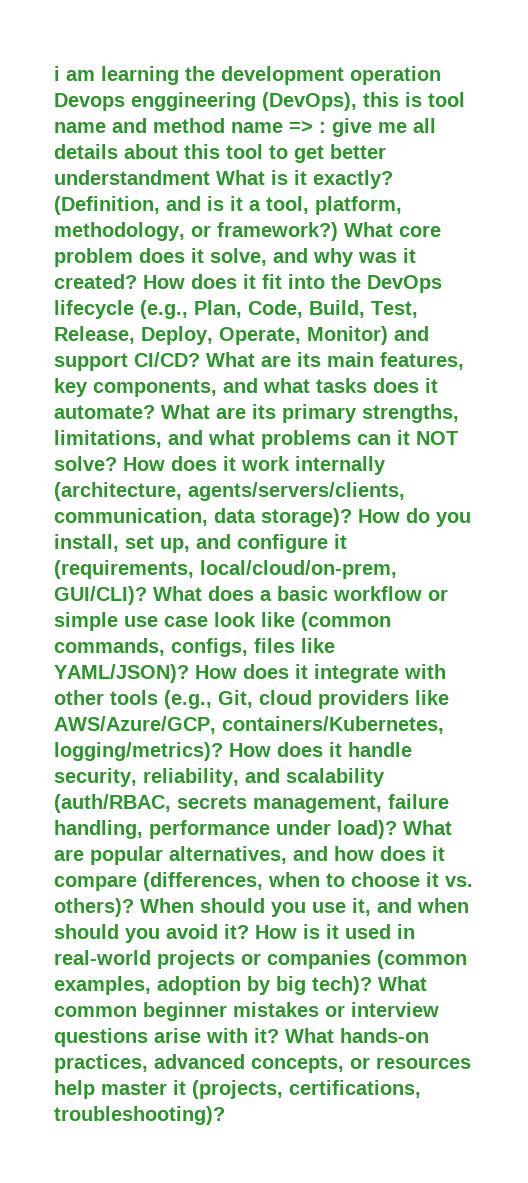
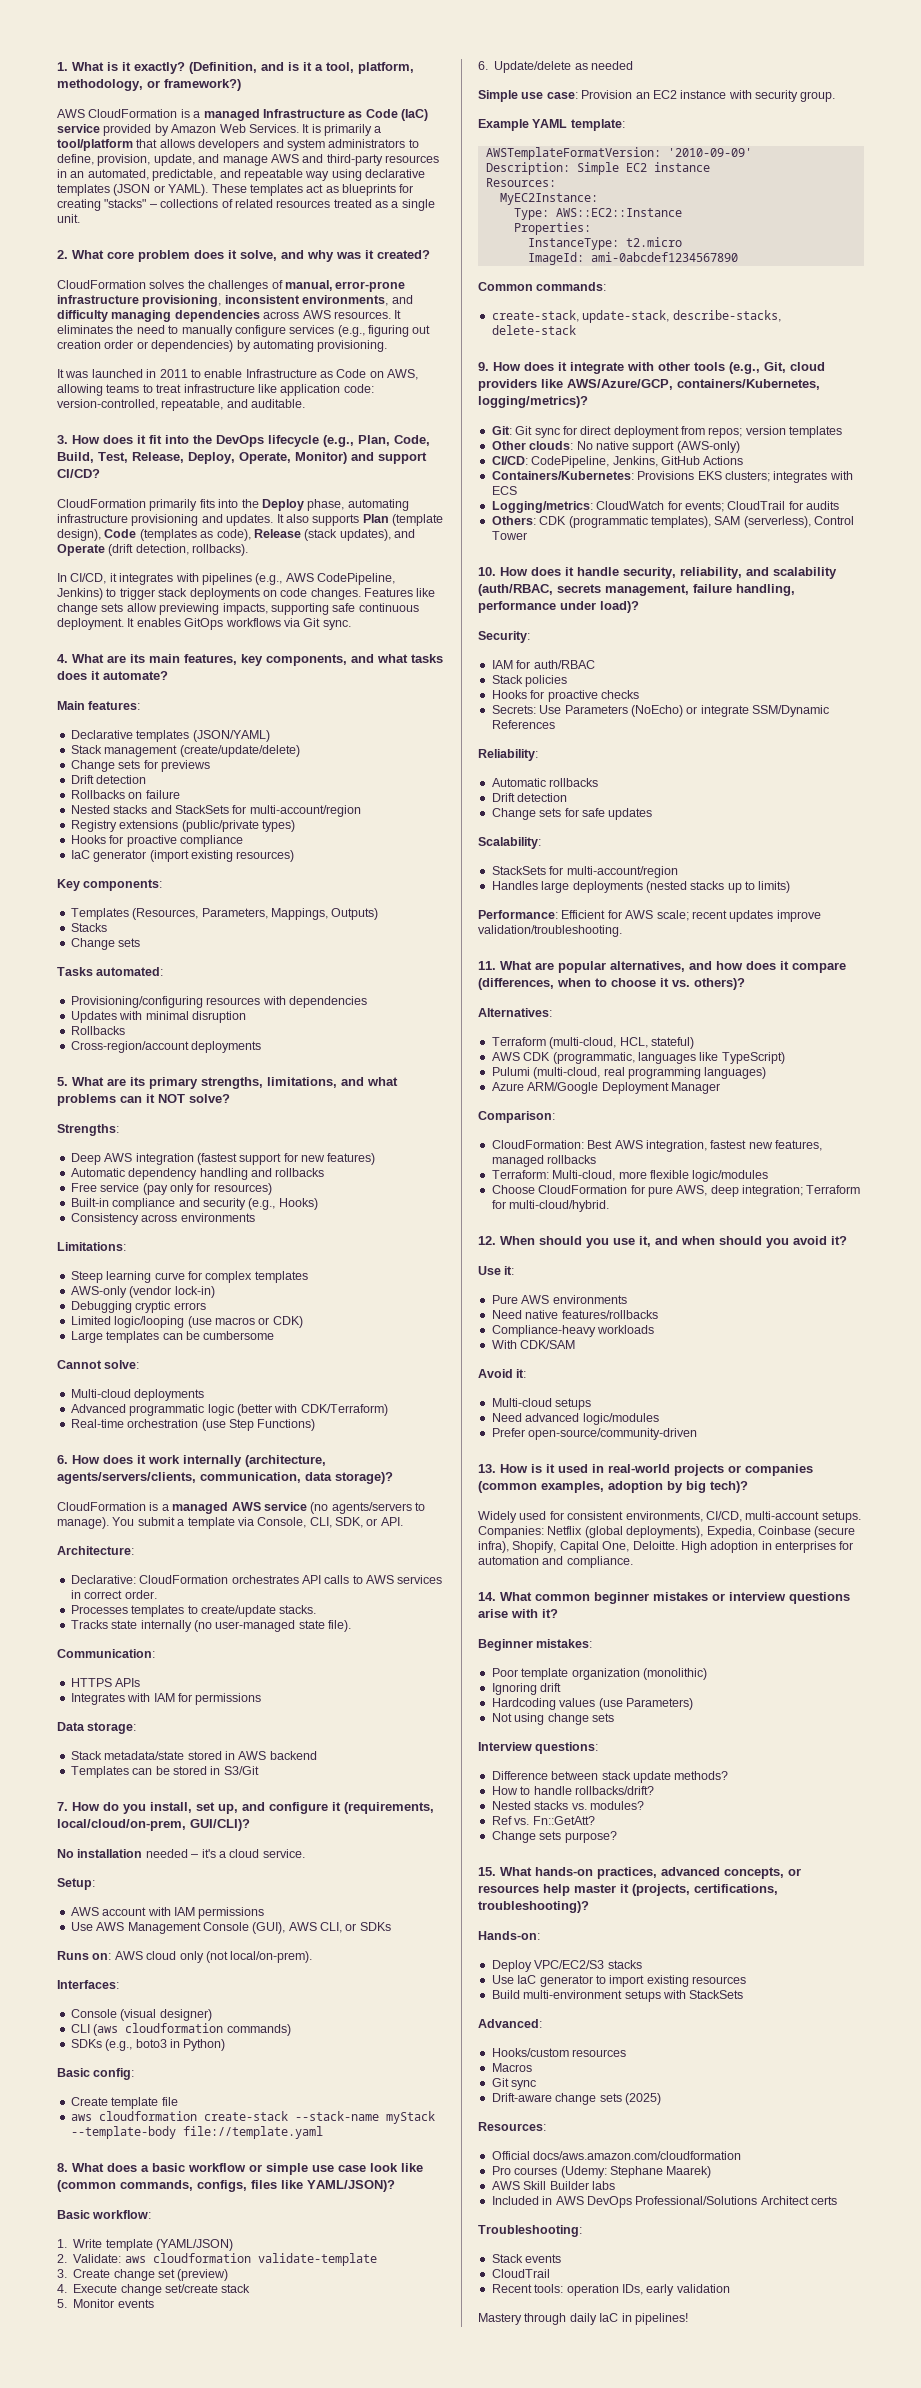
- i am learning the development operation Devops enggineering (DevOps), this is tool name and method name => : give me all details about this tool to get better understandment What is it exactly?
+ 1. What is it exactly?
- (Definition, and is it a tool, platform, methodology, or framework?) What core problem does it solve, and why was it created? How does it fit into the DevOps lifecycle (e.g., Plan, Code, Build, Test, Release, Deploy, Operate, Monitor) and support CI/CD? What are its main features, key components, and what tasks does it automate? What are its primary strengths, limitations, and what problems can it NOT solve? How does it work internally (architecture, agents/servers/clients, communication, data storage)? How do you install, set up, and configure it (requirements, local/cloud/on-prem, GUI/CLI)? What does a basic workflow or simple use case look like (common commands, configs, files like YAML/JSON)? How does it integrate with other tools (e.g., Git, cloud providers like AWS/Azure/GCP, containers/Kubernetes, logging/metrics)? How does it handle security, reliability, and scalability (auth/RBAC, secrets management, failure handling, performance under load)? What are popular alternatives, and how does it compare (differences, when to choose it vs. others)? When should you use it, and when should you avoid it? How is it used in real-world projects or companies (common examples, adoption by big tech)? What common beginner mistakes or interview questions arise with it? What hands-on practices, advanced concepts, or resources help master it (projects, certifications, troubleshooting)?
+ (Definition, and is it a tool, platform, methodology, or framework?)
+ AWS CloudFormation is a managed Infrastructure as Code (IaC) service provided by Amazon Web Services. It is primarily a tool/platform that allows developers and system administrators to define, provision, update, and manage AWS and third-party resources in an automated, predictable, and repeatable way using declarative templates (JSON or YAML). These templates act as blueprints for creating "stacks" – collections of related resources treated as a single unit.
+ 2. What core problem does it solve, and why was it created?
+ CloudFormation solves the challenges of manual, error-prone infrastructure provisioning, inconsistent environments, and difficulty managing dependencies across AWS resources. It eliminates the need to manually configure services (e.g., figuring out creation order or dependencies) by automating provisioning.
+ It was launched in 2011 to enable Infrastructure as Code on AWS, allowing teams to treat infrastructure like application code: version-controlled, repeatable, and auditable.
+ 3. How does it fit into the DevOps lifecycle (e.g., Plan, Code, Build, Test, Release, Deploy, Operate, Monitor) and support CI/CD?
+ CloudFormation primarily fits into the Deploy phase, automating infrastructure provisioning and updates. It also supports Plan (template design), Code (templates as code), Release (stack updates), and Operate (drift detection, rollbacks).
+ In CI/CD, it integrates with pipelines (e.g., AWS CodePipeline, Jenkins) to trigger stack deployments on code changes. Features like change sets allow previewing impacts, supporting safe continuous deployment. It enables GitOps workflows via Git sync.
+ 4. What are its main features, key components, and what tasks does it automate?
+ Main features:
+ Declarative templates (JSON/YAML)
+ Stack management (create/update/delete)
+ Change sets for previews
+ Drift detection
+ Rollbacks on failure
+ Nested stacks and StackSets for multi-account/region
+ Registry extensions (public/private types)
+ Hooks for proactive compliance
+ IaC generator (import existing resources)
+ Key components:
+ Templates (Resources, Parameters, Mappings, Outputs)
+ Stacks
+ Change sets
+ Tasks automated:
+ Provisioning/configuring resources with dependencies
+ Updates with minimal disruption
+ Rollbacks
+ Cross-region/account deployments
+ 5. What are its primary strengths, limitations, and what problems can it NOT solve?
+ Strengths:
+ Deep AWS integration (fastest support for new features)
+ Automatic dependency handling and rollbacks
+ Free service (pay only for resources)
+ Built-in compliance and security (e.g., Hooks)
+ Consistency across environments
+ Limitations:
+ Steep learning curve for complex templates
+ AWS-only (vendor lock-in)
+ Debugging cryptic errors
+ Limited logic/looping (use macros or CDK)
+ Large templates can be cumbersome
+ Cannot solve:
+ Multi-cloud deployments
+ Advanced programmatic logic (better with CDK/Terraform)
+ Real-time orchestration (use Step Functions)
+ 6. How does it work internally (architecture, agents/servers/clients, communication, data storage)?
+ CloudFormation is a managed AWS service (no agents/servers to manage). You submit a template via Console, CLI, SDK, or API.
+ Architecture:
+ Declarative: CloudFormation orchestrates API calls to AWS services in correct order.
+ Processes templates to create/update stacks.
+ Tracks state internally (no user-managed state file).
+ Communication:
+ HTTPS APIs
+ Integrates with IAM for permissions
+ Data storage:
+ Stack metadata/state stored in AWS backend
+ Templates can be stored in S3/Git
+ 7. How do you install, set up, and configure it (requirements, local/cloud/on-prem, GUI/CLI)?
+ No installation needed – it's a cloud service.
+ Setup:
+ AWS account with IAM permissions
+ Use AWS Management Console (GUI), AWS CLI, or SDKs
+ Runs on: AWS cloud only (not local/on-prem).
+ Interfaces:
+ Console (visual designer)
+ CLI (aws cloudformation commands)
+ SDKs (e.g., boto3 in Python)
+ Basic config:
+ Create template file
+ aws cloudformation create-stack --stack-name myStack --template-body file://template.yaml
+ 8. What does a basic workflow or simple use case look like (common commands, configs, files like YAML/JSON)?
+ Basic workflow:
+ 1. Write template (YAML/JSON)
+ 2. Validate: aws cloudformation validate-template
+ 3. Create change set (preview)
+ 4. Execute change set/create stack
+ 5. Monitor events
+ 6. Update/delete as needed
+ Simple use case: Provision an EC2 instance with security group.
+ Example YAML template:
+ AWSTemplateFormatVersion: '2010-09-09'
+ Description: Simple EC2 instance
+ Resources:
+ MyEC2Instance:
+ Type: AWS::EC2::Instance
+ Properties:
+ InstanceType: t2.micro
+ ImageId: ami-0abcdef1234567890
+ Common commands:
+ create-stack, update-stack, describe-stacks, delete-stack
+ 9. How does it integrate with other tools (e.g., Git, cloud providers like AWS/Azure/GCP, containers/Kubernetes, logging/metrics)?
+ Git: Git sync for direct deployment from repos; version templates
+ Other clouds: No native support (AWS-only)
+ CI/CD: CodePipeline, Jenkins, GitHub Actions
+ Containers/Kubernetes: Provisions EKS clusters; integrates with ECS
+ Logging/metrics: CloudWatch for events; CloudTrail for audits
+ Others: CDK (programmatic templates), SAM (serverless), Control Tower
+ 10. How does it handle security, reliability, and scalability (auth/RBAC, secrets management, failure handling, performance under load)?
+ Security:
+ IAM for auth/RBAC
+ Stack policies
+ Hooks for proactive checks
+ Secrets: Use Parameters (NoEcho) or integrate SSM/Dynamic References
+ Reliability:
+ Automatic rollbacks
+ Drift detection
+ Change sets for safe updates
+ Scalability:
+ StackSets for multi-account/region
+ Handles large deployments (nested stacks up to limits)
+ Performance: Efficient for AWS scale; recent updates improve validation/troubleshooting.
+ 11. What are popular alternatives, and how does it compare (differences, when to choose it vs. others)?
+ Alternatives:
+ Terraform (multi-cloud, HCL, stateful)
+ AWS CDK (programmatic, languages like TypeScript)
+ Pulumi (multi-cloud, real programming languages)
+ Azure ARM/Google Deployment Manager
+ Comparison:
+ CloudFormation: Best AWS integration, fastest new features, managed rollbacks
+ Terraform: Multi-cloud, more flexible logic/modules
+ Choose CloudFormation for pure AWS, deep integration; Terraform for multi-cloud/hybrid.
+ 12. When should you use it, and when should you avoid it?
+ Use it:
+ Pure AWS environments
+ Need native features/rollbacks
+ Compliance-heavy workloads
+ With CDK/SAM
+ Avoid it:
+ Multi-cloud setups
+ Need advanced logic/modules
+ Prefer open-source/community-driven
+ 13. How is it used in real-world projects or companies (common examples, adoption by big tech)?
+ Widely used for consistent environments, CI/CD, multi-account setups. Companies: Netflix (global deployments), Expedia, Coinbase (secure infra), Shopify, Capital One, Deloitte. High adoption in enterprises for automation and compliance.
+ 14. What common beginner mistakes or interview questions arise with it?
+ Beginner mistakes:
+ Poor template organization (monolithic)
+ Ignoring drift
+ Hardcoding values (use Parameters)
+ Not using change sets
+ Interview questions:
+ Difference between stack update methods?
+ How to handle rollbacks/drift?
+ Nested stacks vs. modules?
+ Ref vs. Fn::GetAtt?
+ Change sets purpose?
+ 15. What hands-on practices, advanced concepts, or resources help master it (projects, certifications, troubleshooting)?
+ Hands-on:
+ Deploy VPC/EC2/S3 stacks
+ Use IaC generator to import existing resources
+ Build multi-environment setups with StackSets
+ Advanced:
+ Hooks/custom resources
+ Macros
+ Git sync
+ Drift-aware change sets (2025)
+ Resources:
+ Official docs/aws.amazon.com/cloudformation
+ Pro courses (Udemy: Stephane Maarek)
+ AWS Skill Builder labs
+ Included in AWS DevOps Professional/Solutions Architect certs
+ Troubleshooting:
+ Stack events
+ CloudTrail
+ Recent tools: operation IDs, early validation
+ Mastery through daily IaC in pipelines!

